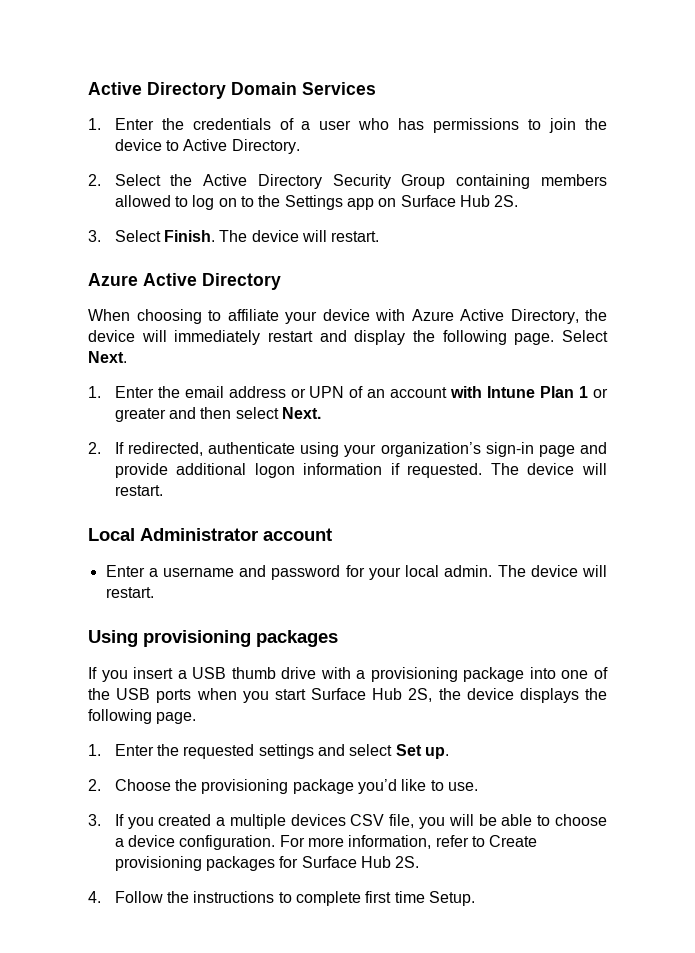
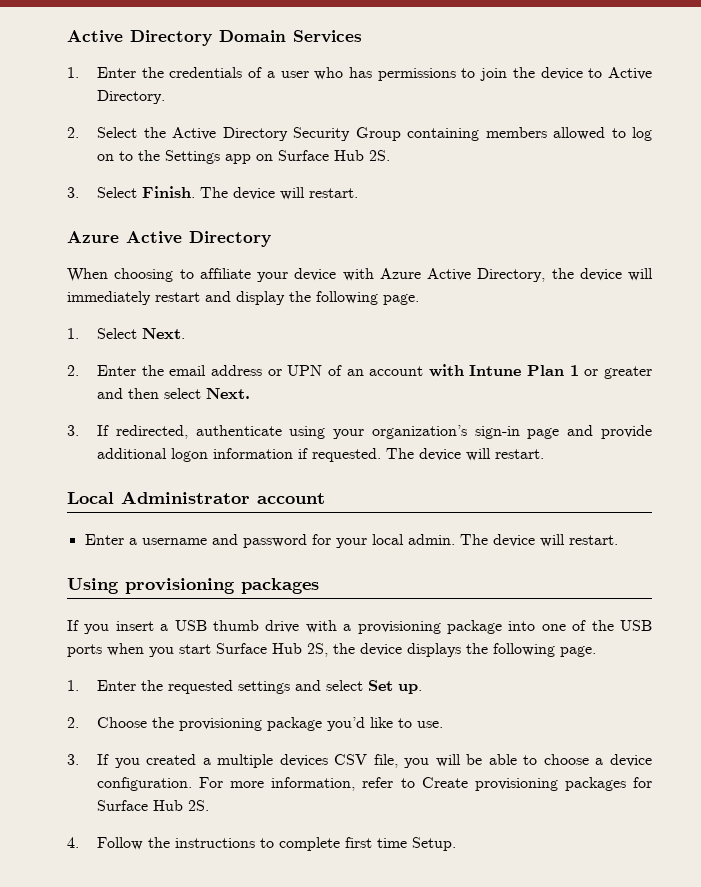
- When choosing to affiliate your device with Azure Active Directory, the device will immediately restart and display the following page. Select Next.
+ When choosing to affiliate your device with Azure Active Directory, the device will immediately restart and display the following page.
+ 1. Select Next.
- 1. Enter the email address or UPN of an account with Intune Plan 1 or greater and then select Next.
+ 2. Enter the email address or UPN of an account with Intune Plan 1 or greater and then select Next.
- 2. If redirected, authenticate using your organization’s sign-in page and provide additional logon information if requested.
+ 3. If redirected, authenticate using your organization’s sign-in page and provide additional logon information if requested.

